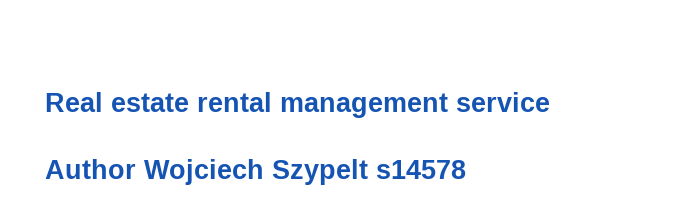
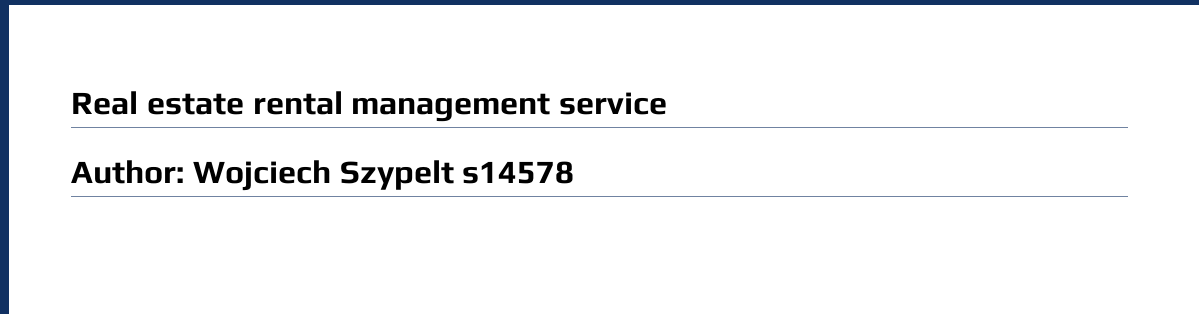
- Author Wojciech Szypelt s14578
+ Author: Wojciech Szypelt s14578

